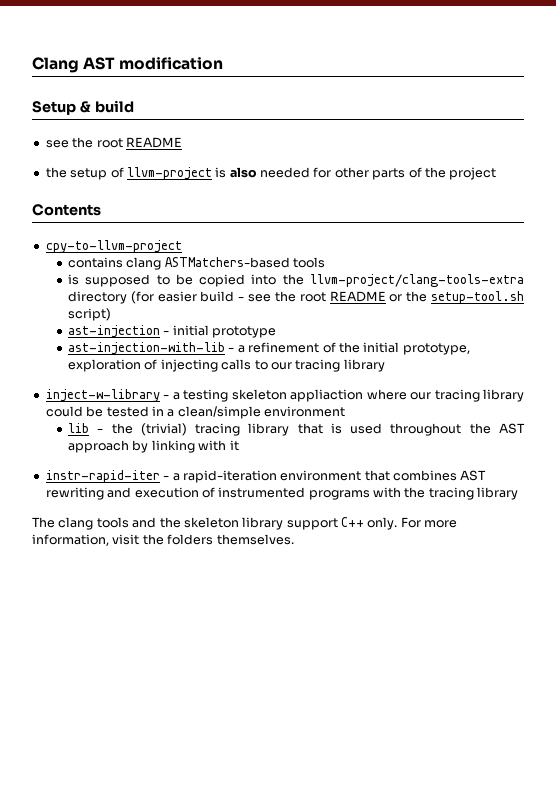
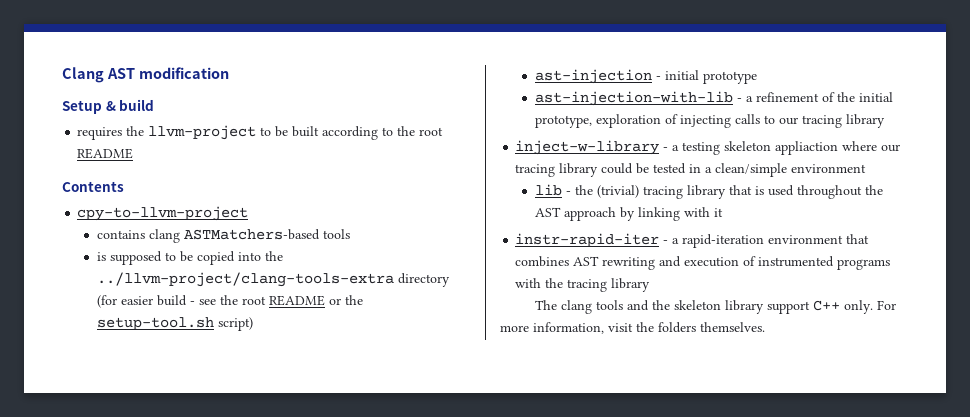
  Setup & build
- see the root README
- the setup of llvm-project is also needed for other parts of the project
+ requires the llvm-project to be built according to the root README
- is supposed to be copied into the llvm-project/clang-tools-extra directory (for easier build - see the root README or the setup-tool.sh script)
+ is supposed to be copied into the ../llvm-project/clang-tools-extra directory (for easier build - see the root README or the setup-tool.sh script)

